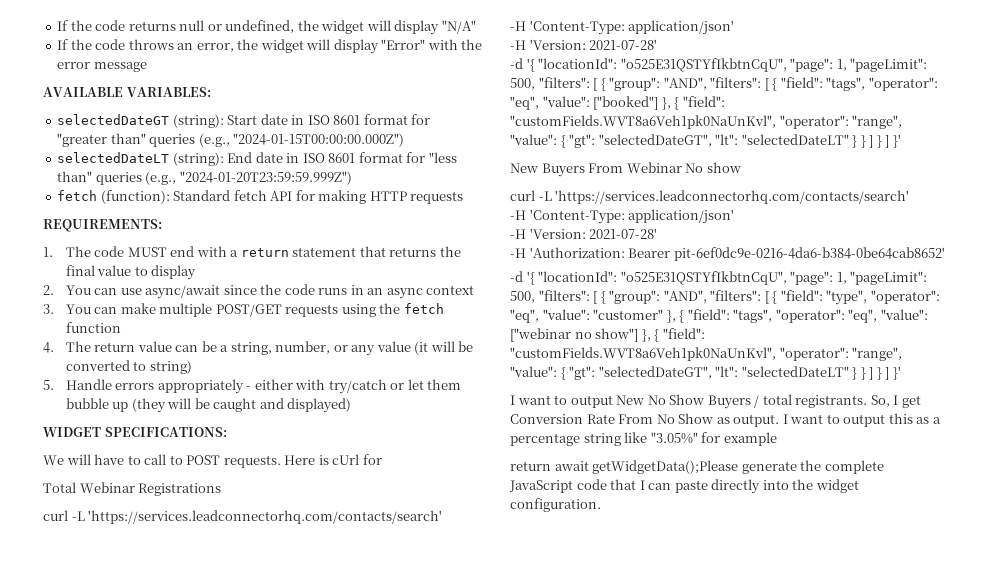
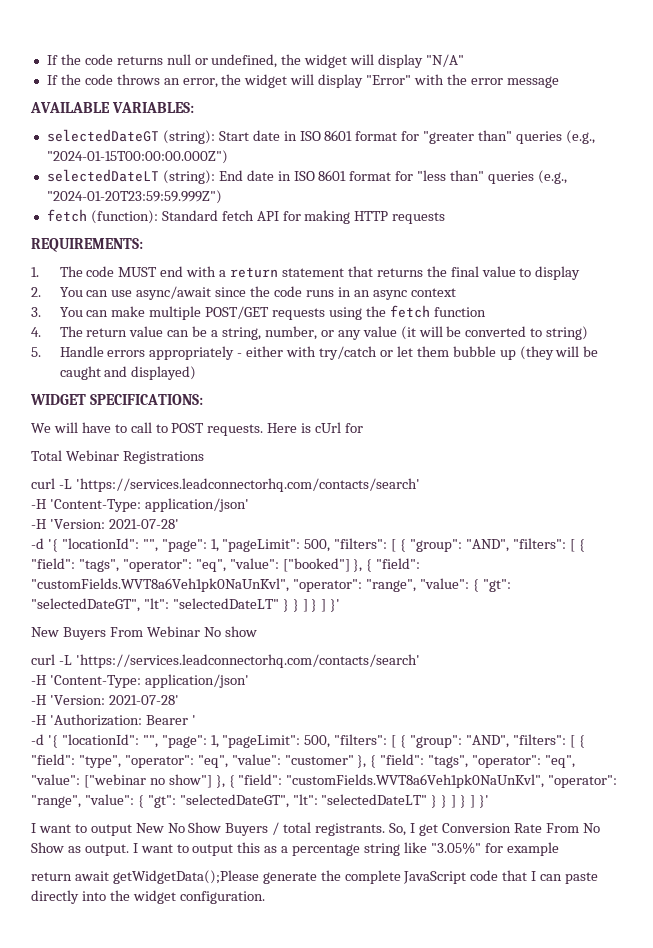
- -d '{ "locationId": "o525E31QSTYfIkbtnCqU", "page": 1, "pageLimit": 500, "filters": [ { "group": "AND", "filters": [ { "field": "tags", "operator": "eq", "value": ["booked"] }, { "field": "customFields.WVT8a6Veh1pk0NaUnKvl", "operator": "range", "value": { "gt": "selectedDateGT", "lt": "selectedDateLT" } } ] } ] }'
+ -d '{ "locationId": "", "page": 1, "pageLimit": 500, "filters": [ { "group": "AND", "filters": [ { "field": "tags", "operator": "eq", "value": ["booked"] }, { "field": "customFields.WVT8a6Veh1pk0NaUnKvl", "operator": "range", "value": { "gt": "selectedDateGT", "lt": "selectedDateLT" } } ] } ] }'
- -H 'Authorization: Bearer pit-6ef0dc9e-0216-4da6-b384-0be64cab8652'
- -d '{ "locationId": "o525E31QSTYfIkbtnCqU", "page": 1, "pageLimit": 500, "filters": [ { "group": "AND", "filters": [ { "field": "type", "operator": "eq", "value": "customer" }, { "field": "tags", "operator": "eq", "value": ["webinar no show"] }, { "field": "customFields.WVT8a6Veh1pk0NaUnKvl", "operator": "range", "value": { "gt": "selectedDateGT", "lt": "selectedDateLT" } } ] } ] }'
+ -H 'Authorization: Bearer '
+ -d '{ "locationId": "", "page": 1, "pageLimit": 500, "filters": [ { "group": "AND", "filters": [ { "field": "type", "operator": "eq", "value": "customer" }, { "field": "tags", "operator": "eq", "value": ["webinar no show"] }, { "field": "customFields.WVT8a6Veh1pk0NaUnKvl", "operator": "range", "value": { "gt": "selectedDateGT", "lt": "selectedDateLT" } } ] } ] }'

